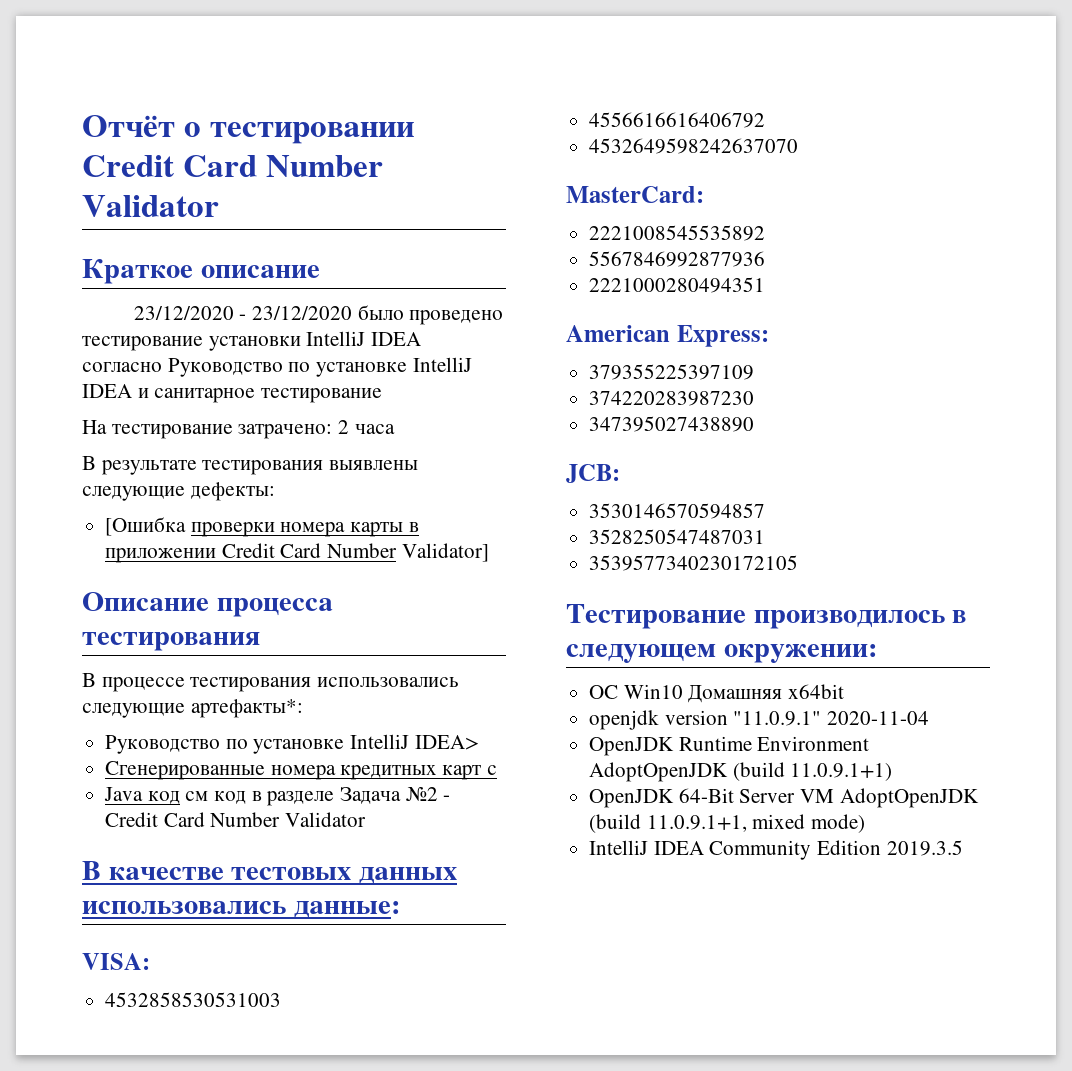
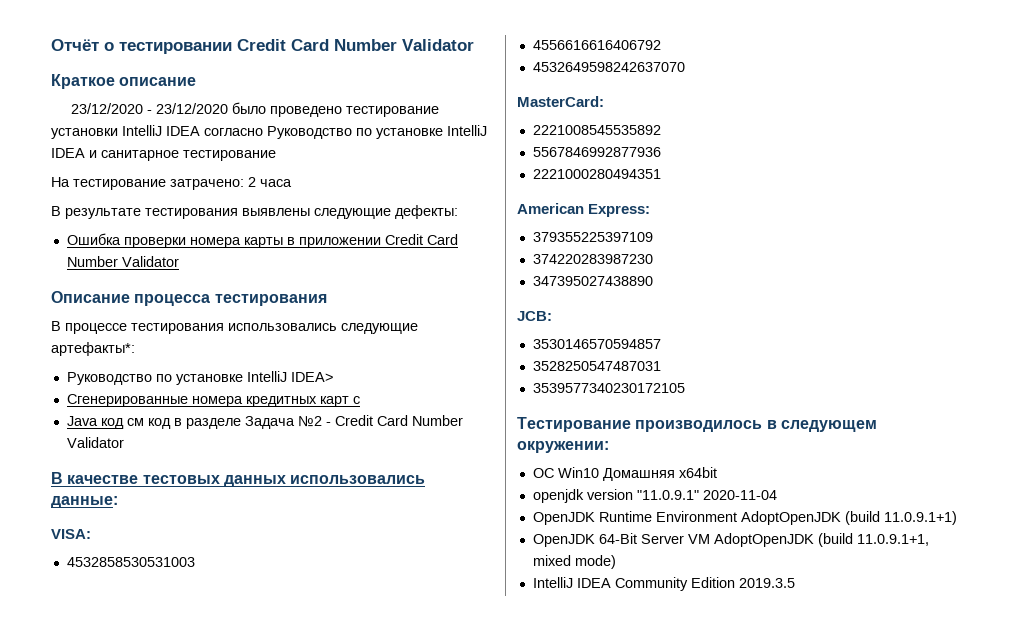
- [Ошибка проверки номера карты в приложении Credit Card Number Validator]
+ Ошибка проверки номера карты в приложении Credit Card Number Validator

